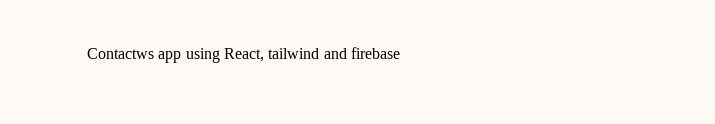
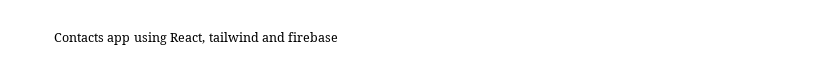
- Contactws app using React, tailwind and firebase
+ Contacts app using React, tailwind and firebase

